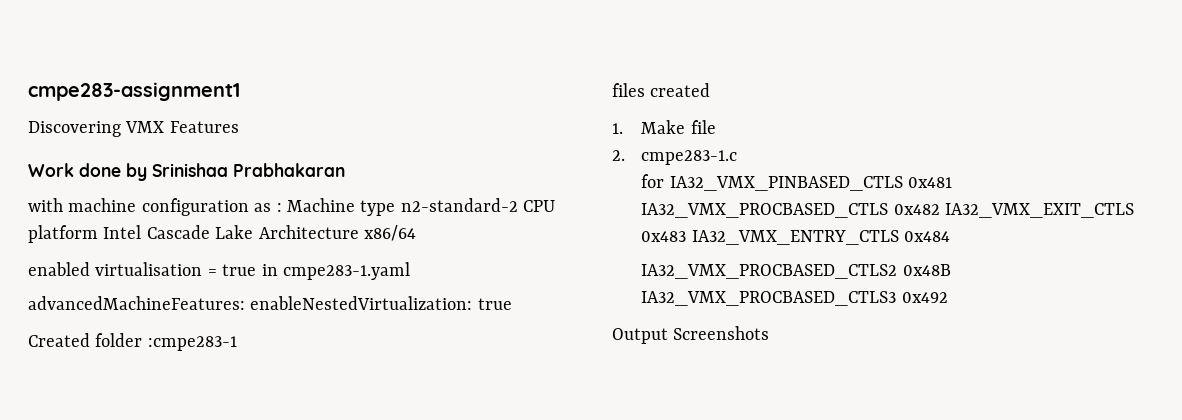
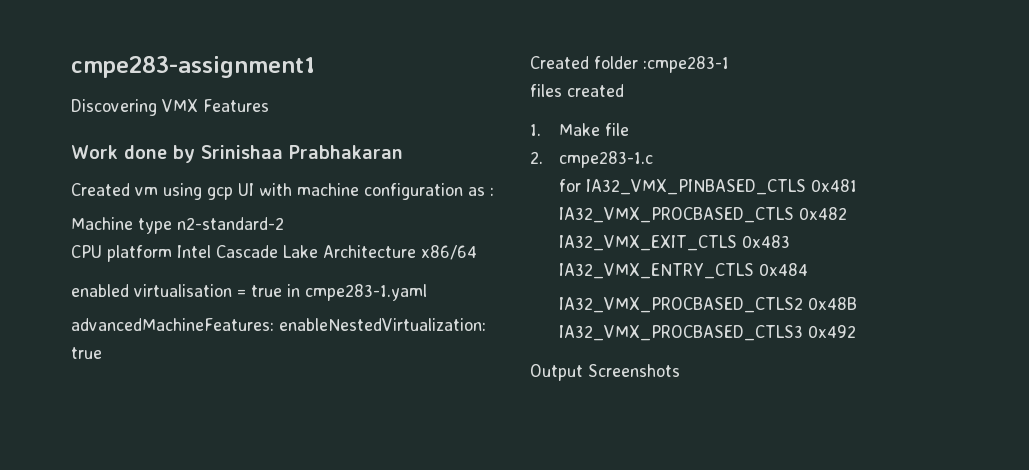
- with machine configuration as : Machine type n2-standard-2 CPU platform Intel Cascade Lake Architecture x86/64
+ Created vm using gcp UI with machine configuration as :
+ Machine type n2-standard-2
+ CPU platform Intel Cascade Lake Architecture x86/64

